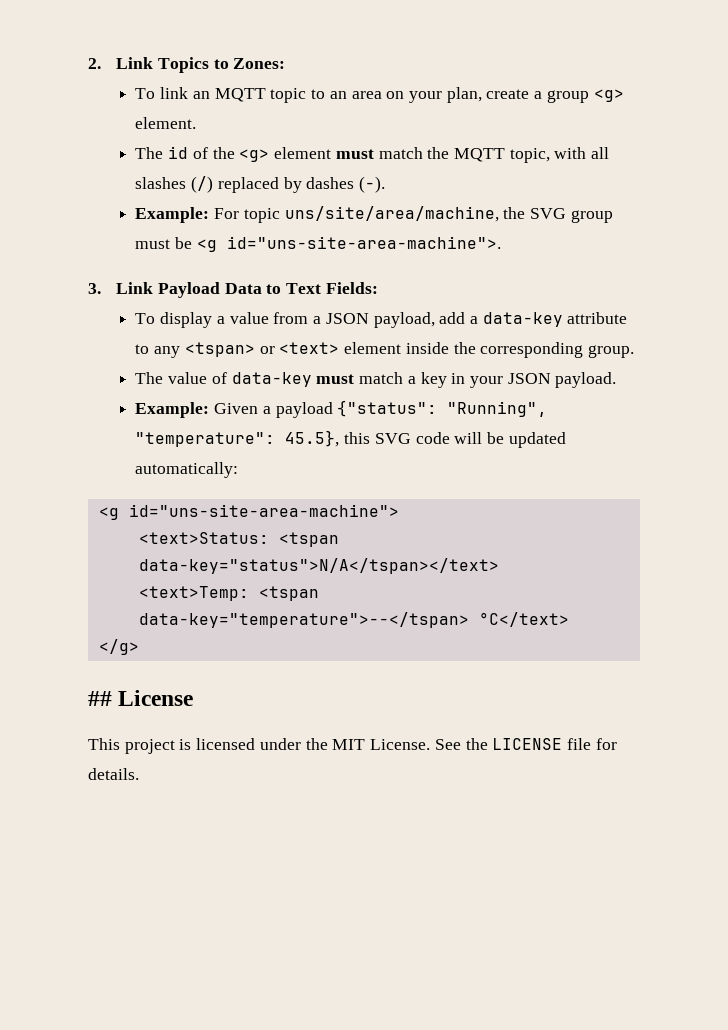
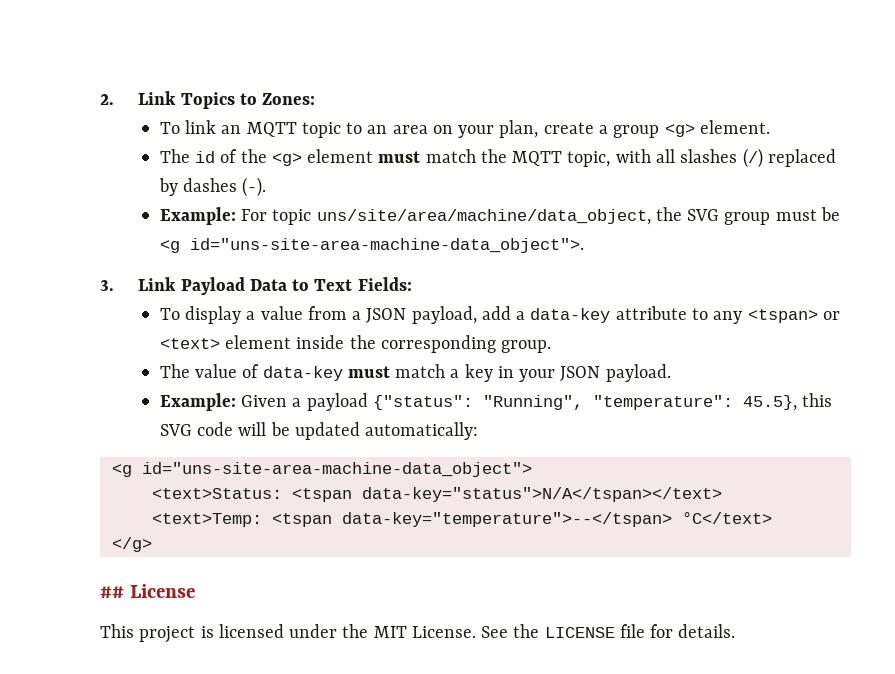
- Example: For topic uns/site/area/machine, the SVG group must be <g id="uns-site-area-machine">.
+ Example: For topic uns/site/area/machine/data_object, the SVG group must be <g id="uns-site-area-machine-data_object">.
- <g id="uns-site-area-machine">
+ <g id="uns-site-area-machine-data_object">

